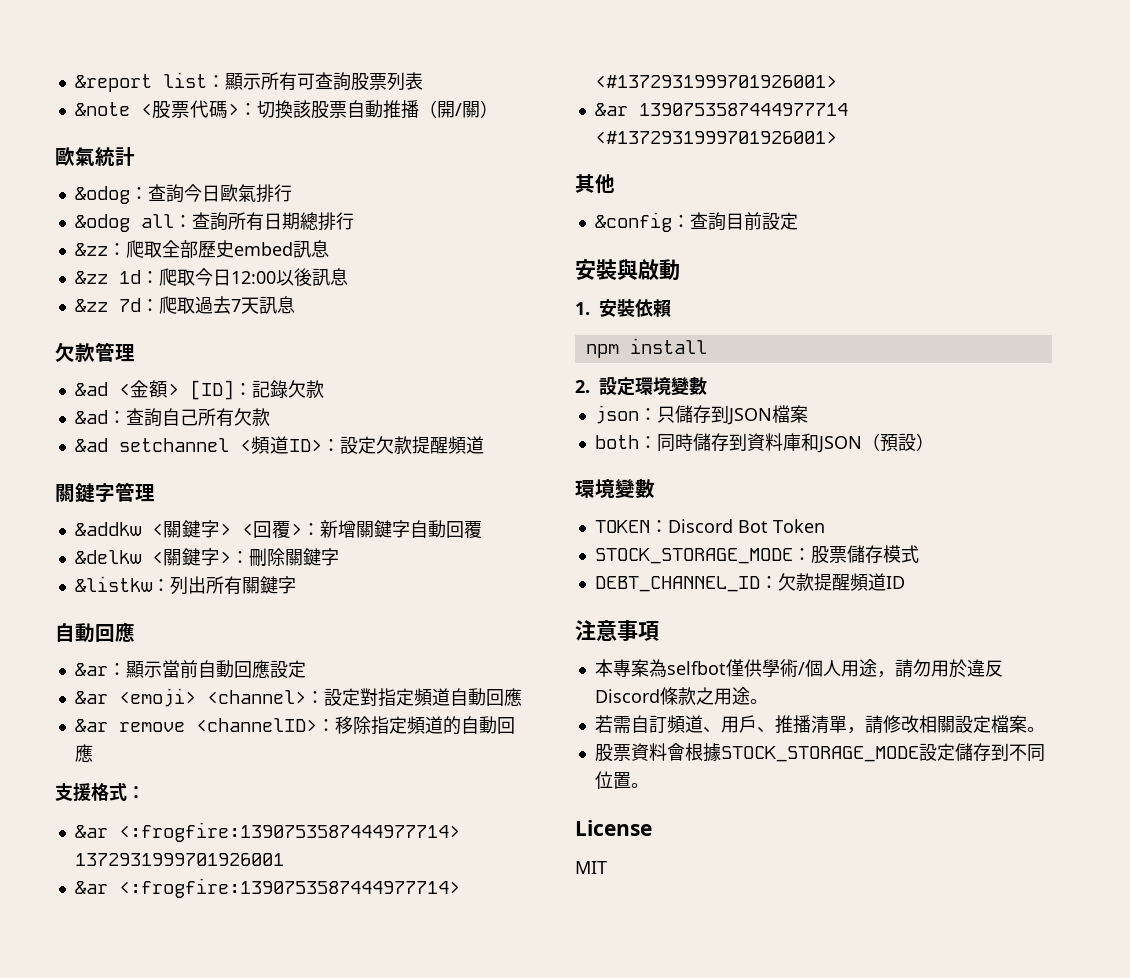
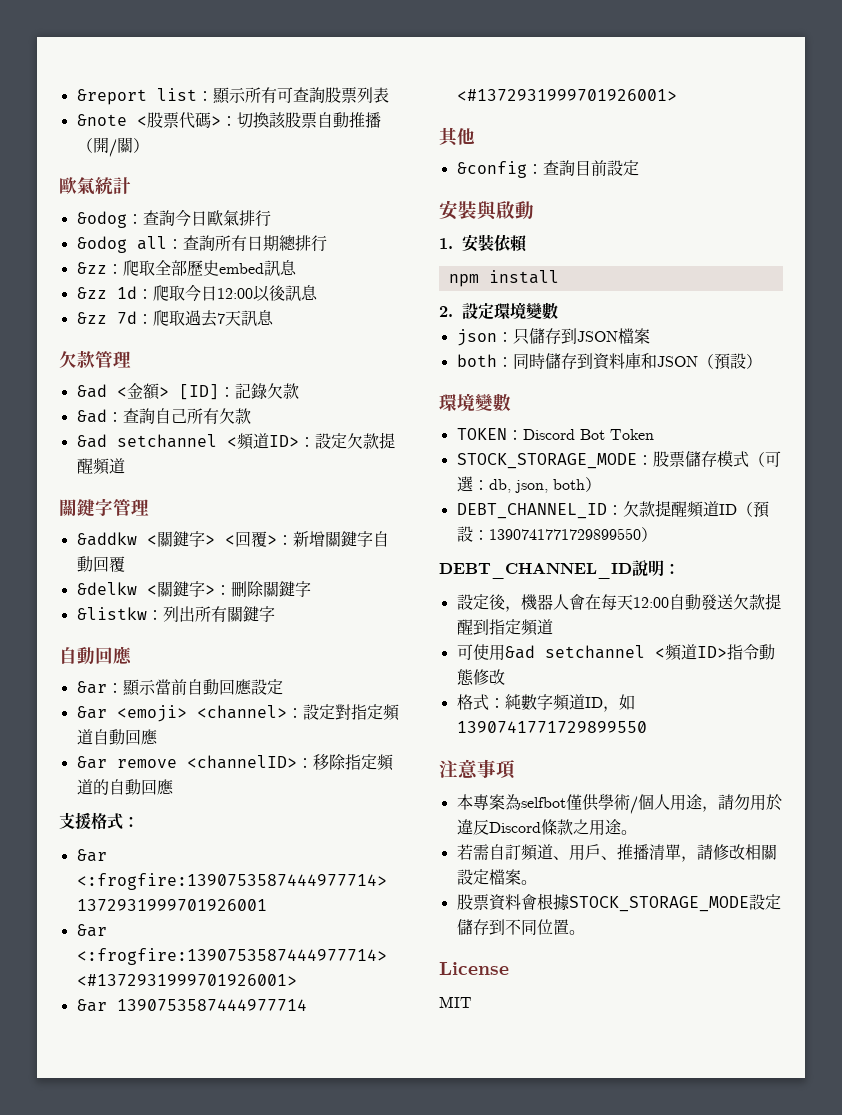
- STOCK_STORAGE_MODE：股票儲存模式
+ STOCK_STORAGE_MODE：股票儲存模式（可選：db, json, both）
- DEBT_CHANNEL_ID：欠款提醒頻道ID
+ DEBT_CHANNEL_ID：欠款提醒頻道ID（預設：1390741771729899550）
+ DEBT_CHANNEL_ID說明：
+ 設定後，機器人會在每天12:00自動發送欠款提醒到指定頻道
+ 可使用&ad setchannel <頻道ID>指令動態修改
+ 格式：純數字頻道ID，如1390741771729899550

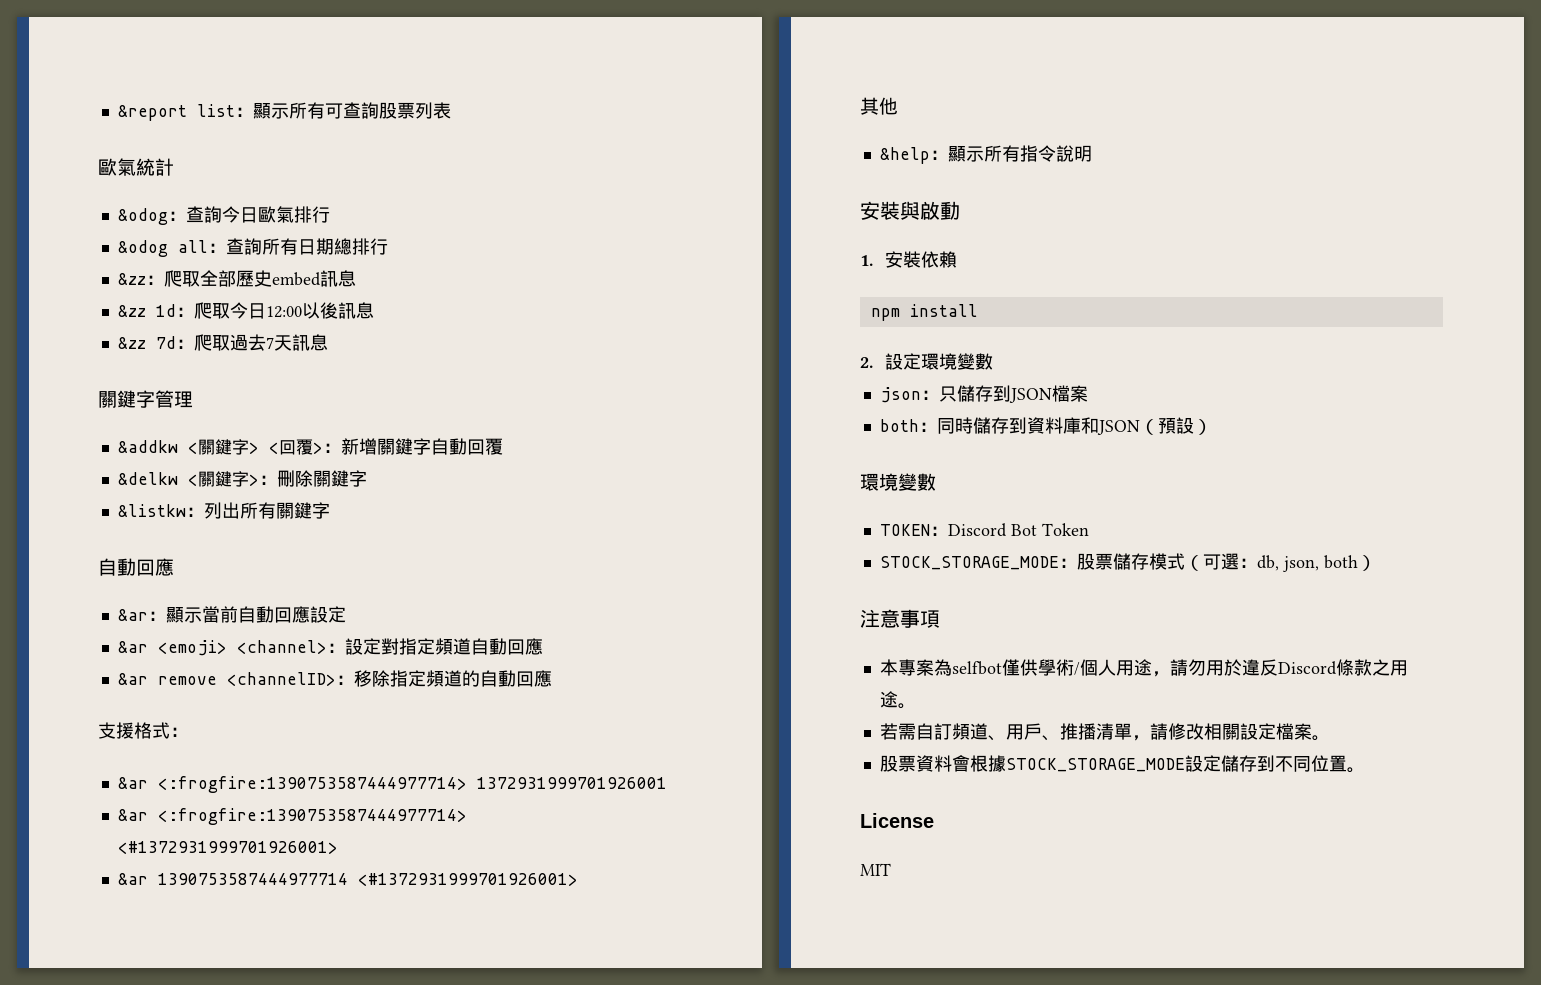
- &note <股票代碼>：切換該股票自動推播（開/關）
- 欠款管理
- &ad <金額> [ID]：記錄欠款
- &ad：查詢自己所有欠款
- &ad setchannel <頻道ID>：設定欠款提醒頻道
- &config：查詢目前設定
+ &help：顯示所有指令說明
- DEBT_CHANNEL_ID：欠款提醒頻道ID（預設：1390741771729899550）
- DEBT_CHANNEL_ID說明：
- 設定後，機器人會在每天12:00自動發送欠款提醒到指定頻道
- 可使用&ad setchannel <頻道ID>指令動態修改
- 格式：純數字頻道ID，如1390741771729899550

